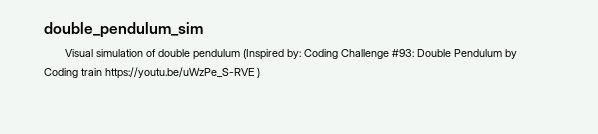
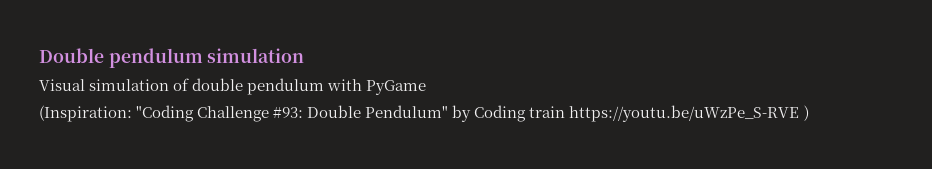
- double_pendulum_sim
+ Double pendulum simulation
- Visual simulation of double pendulum (Inspired by: Coding Challenge #93: Double Pendulum by Coding train https://youtu.be/uWzPe_S-RVE )
+ Visual simulation of double pendulum with PyGame
+ (Inspiration: "Coding Challenge #93: Double Pendulum" by Coding train https://youtu.be/uWzPe_S-RVE )

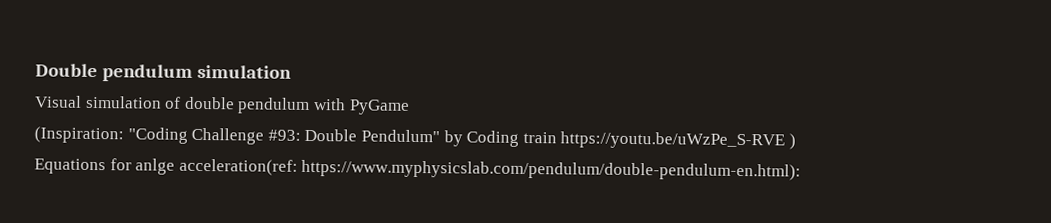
+ Equations for anlge acceleration(ref: https://www.myphysicslab.com/pendulum/double-pendulum-en.html):

